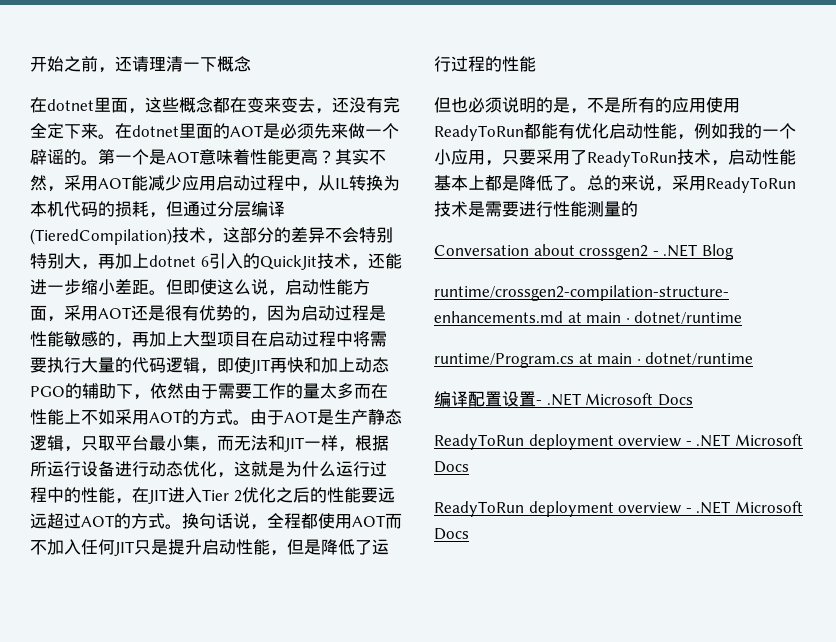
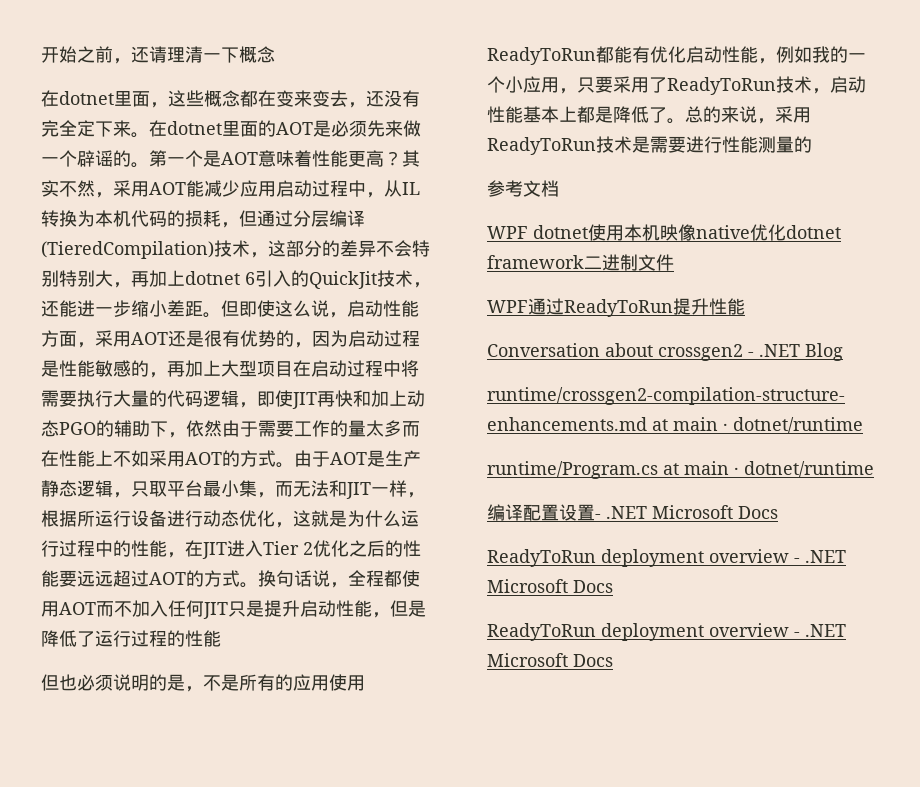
+ 参考文档
+ WPF dotnet使用本机映像native优化dotnet framework二进制文件
+ WPF通过ReadyToRun提升性能

